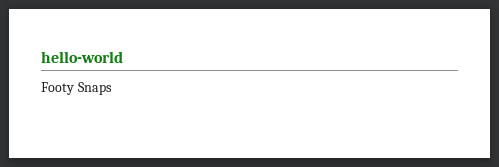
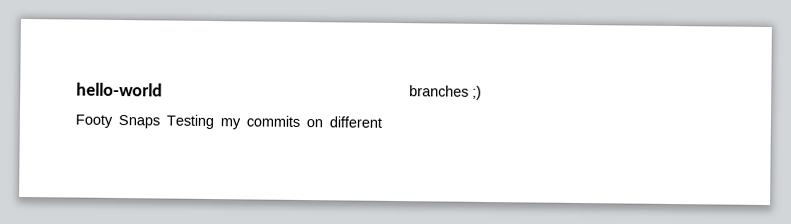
- Footy Snaps
+ Footy Snaps Testing my commits on different branches ;)

